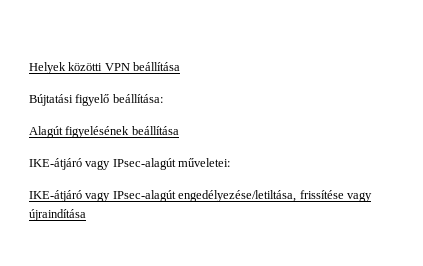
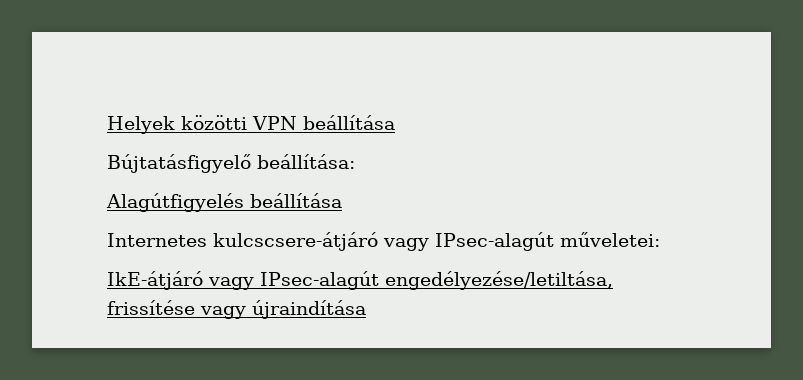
- Bújtatási figyelő beállítása:
+ Bújtatásfigyelő beállítása:
- Alagút figyelésének beállítása
- IKE-átjáró vagy IPsec-alagút műveletei:
+ Alagútfigyelés beállítása
+ Internetes kulcscsere-átjáró vagy IPsec-alagút műveletei:
- IKE-átjáró vagy IPsec-alagút engedélyezése/letiltása, frissítése vagy újraindítása
+ IkE-átjáró vagy IPsec-alagút engedélyezése/letiltása, frissítése vagy újraindítása

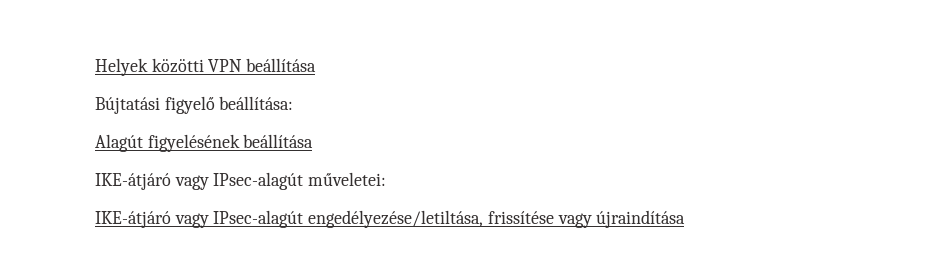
- Bújtatásfigyelő beállítása:
+ Bújtatási figyelő beállítása:
- Alagútfigyelés beállítása
- Internetes kulcscsere-átjáró vagy IPsec-alagút műveletei:
+ Alagút figyelésének beállítása
+ IKE-átjáró vagy IPsec-alagút műveletei:
- IkE-átjáró vagy IPsec-alagút engedélyezése/letiltása, frissítése vagy újraindítása
+ IKE-átjáró vagy IPsec-alagút engedélyezése/letiltása, frissítése vagy újraindítása

